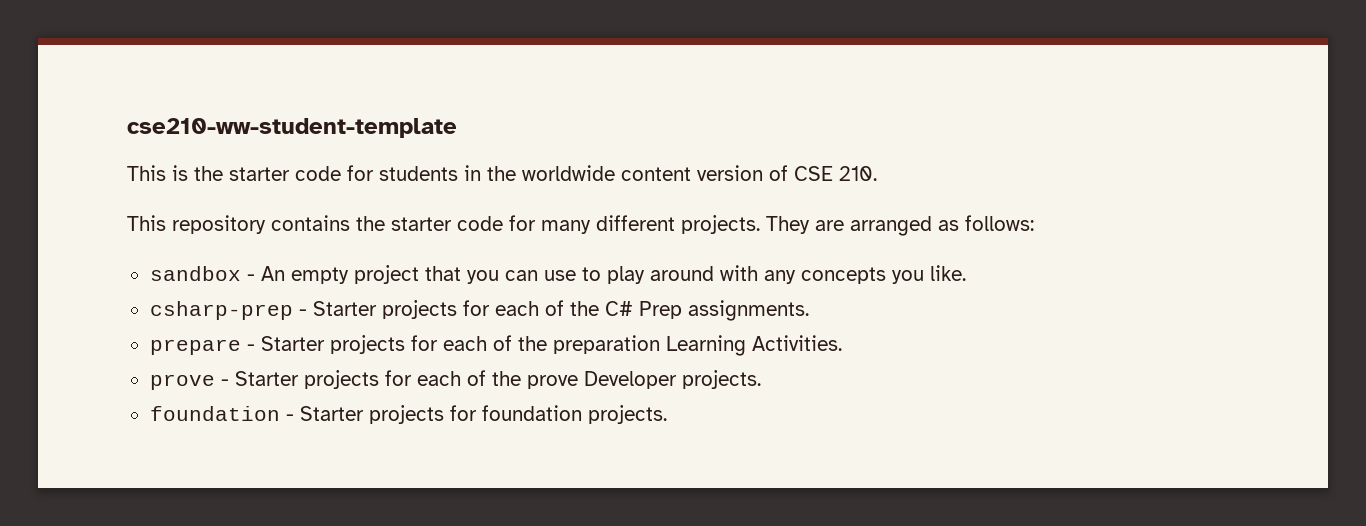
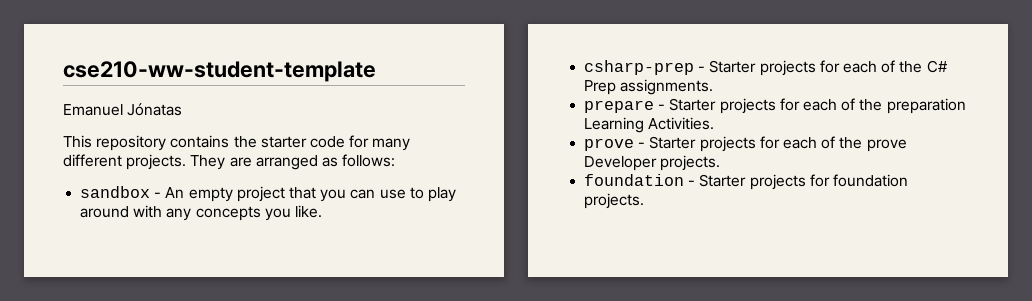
- This is the starter code for students in the worldwide content version of CSE 210.
+ Emanuel Jónatas

